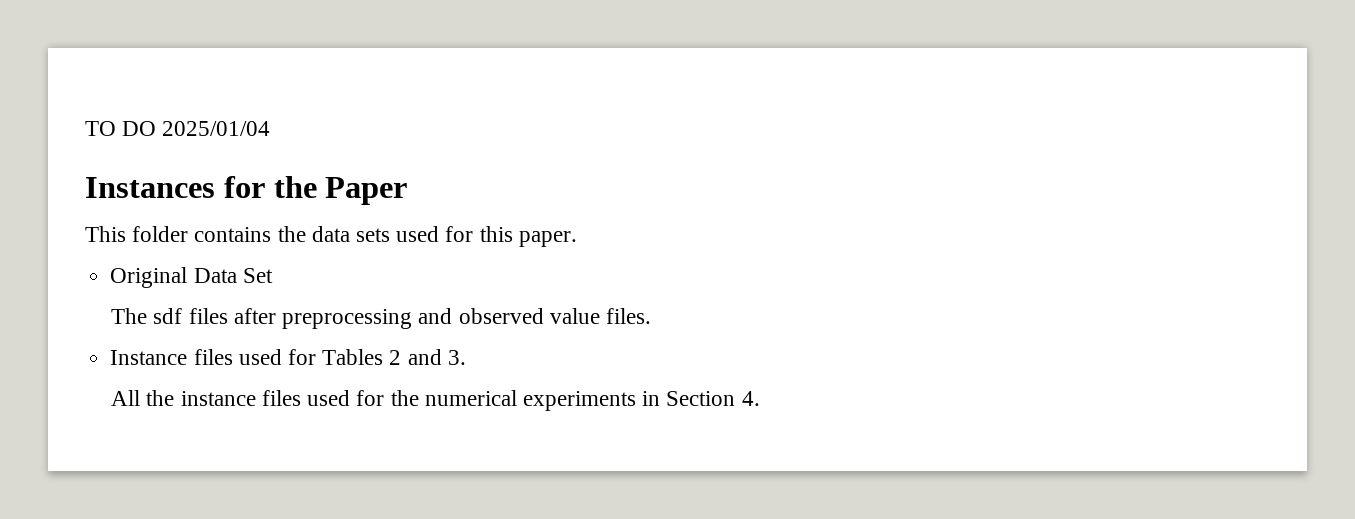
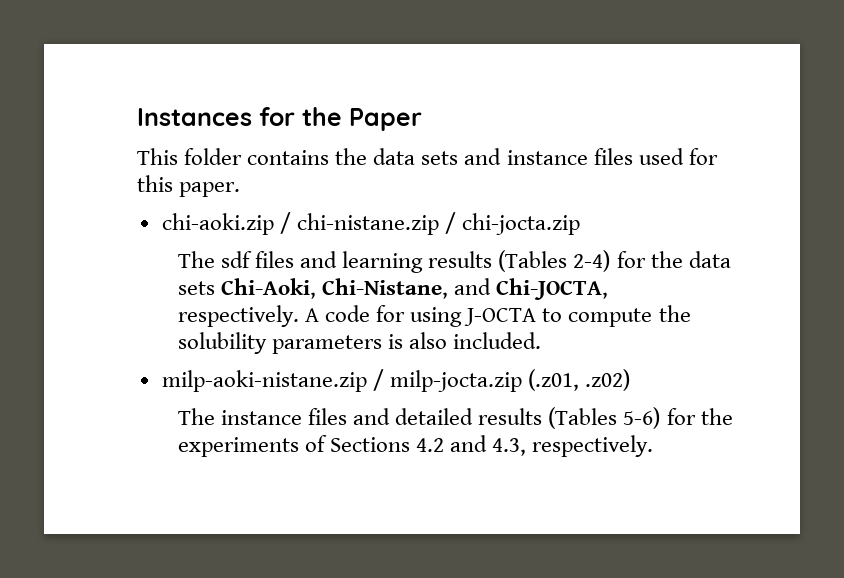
- TO DO 2025/01/04
- This folder contains the data sets used for this paper.
+ This folder contains the data sets and instance files used for this paper.
- Original Data Set
- The sdf files after preprocessing and observed value files.
- Instance files used for Tables 2 and 3.
- All the instance files used for the numerical experiments in Section 4.
+ chi-aoki.zip / chi-nistane.zip / chi-jocta.zip
+ The sdf files and learning results (Tables 2-4) for the data sets Chi-Aoki, Chi-Nistane, and Chi-JOCTA, respectively. A code for using J-OCTA to compute the solubility parameters is also included.
+ milp-aoki-nistane.zip / milp-jocta.zip (.z01, .z02)
+ The instance files and detailed results (Tables 5-6) for the experiments of Sections 4.2 and 4.3, respectively.

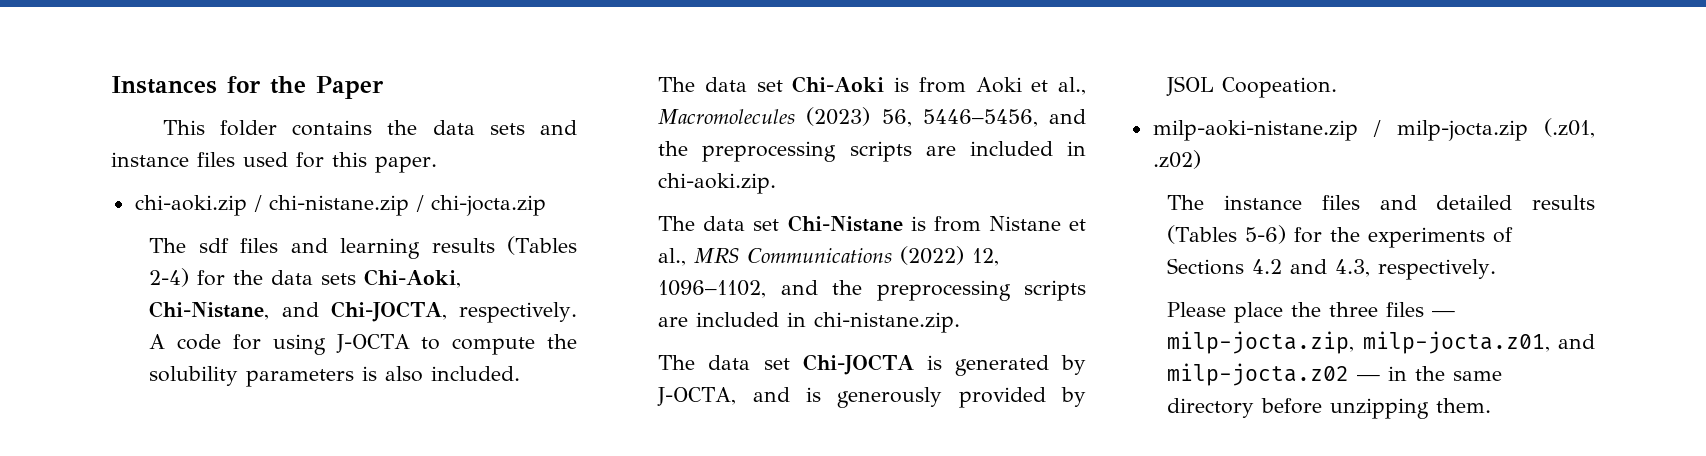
+ The data set Chi-Aoki is from Aoki et al., Macromolecules (2023) 56, 5446–5456, and the preprocessing scripts are included in chi-aoki.zip.
+ The data set Chi-Nistane is from Nistane et al., MRS Communications (2022) 12, 1096–1102, and the preprocessing scripts are included in chi-nistane.zip.
+ The data set Chi-JOCTA is generated by J-OCTA, and is generously provided by JSOL Coopeation.
+ Please place the three files — milp-jocta.zip, milp-jocta.z01, and milp-jocta.z02 — in the same directory before unzipping them.

